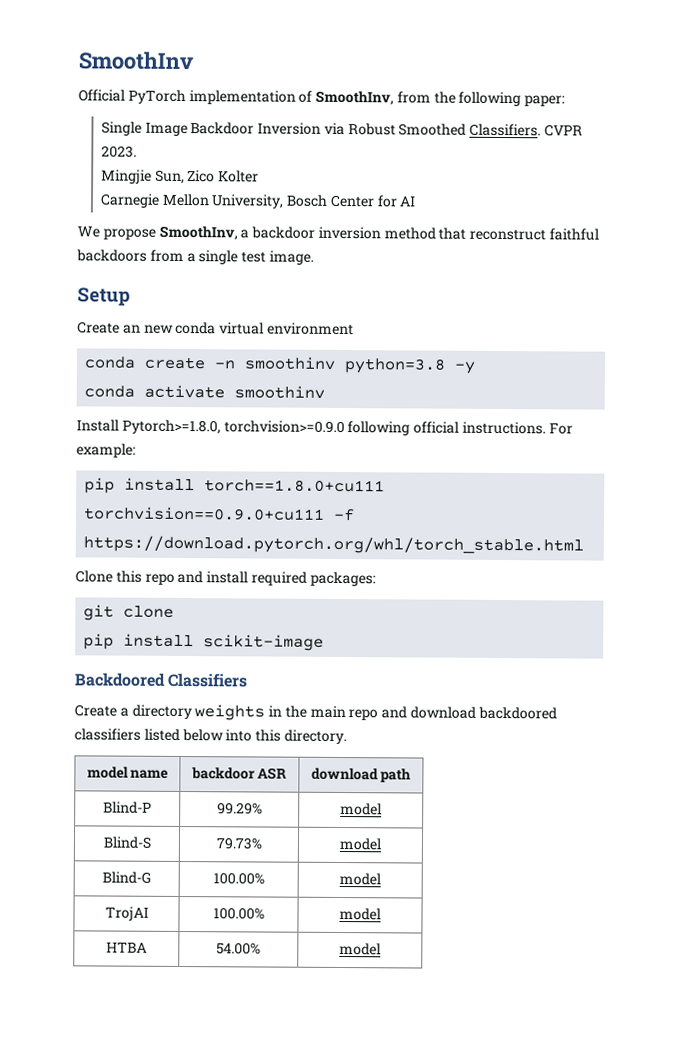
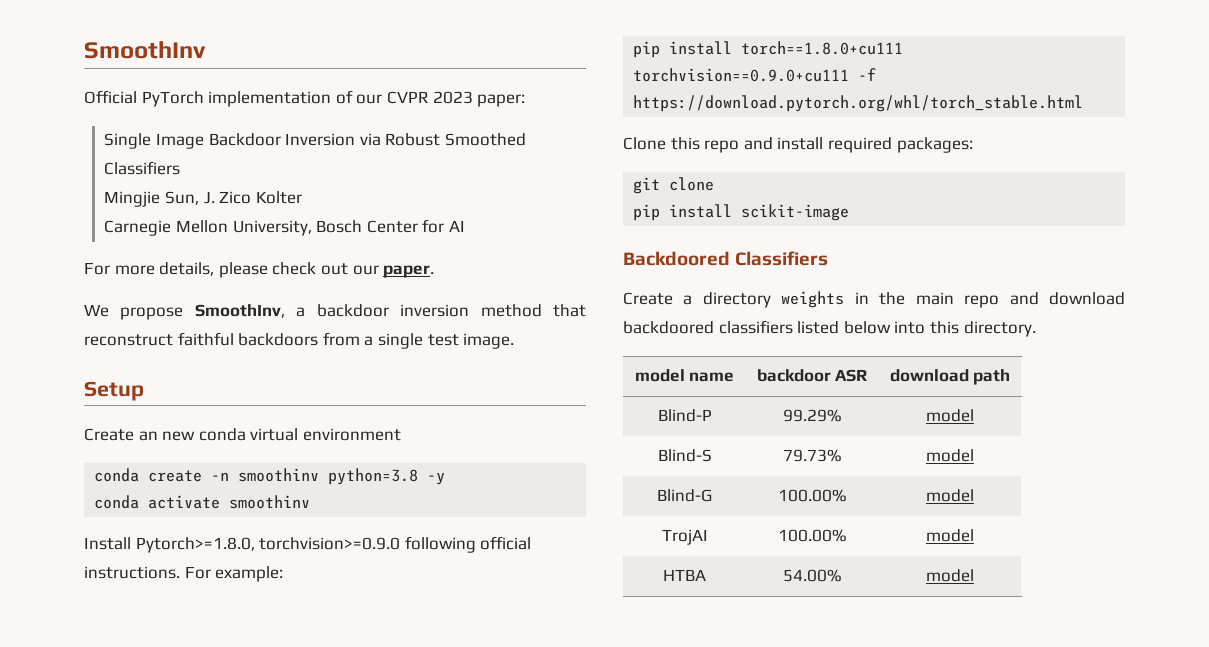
- Official PyTorch implementation of SmoothInv, from the following paper:
+ Official PyTorch implementation of our CVPR 2023 paper:
- Single Image Backdoor Inversion via Robust Smoothed Classifiers. CVPR 2023.
+ Single Image Backdoor Inversion via Robust Smoothed Classifiers
- Mingjie Sun, Zico Kolter
+ Mingjie Sun, J. Zico Kolter
+ For more details, please check out our paper.

